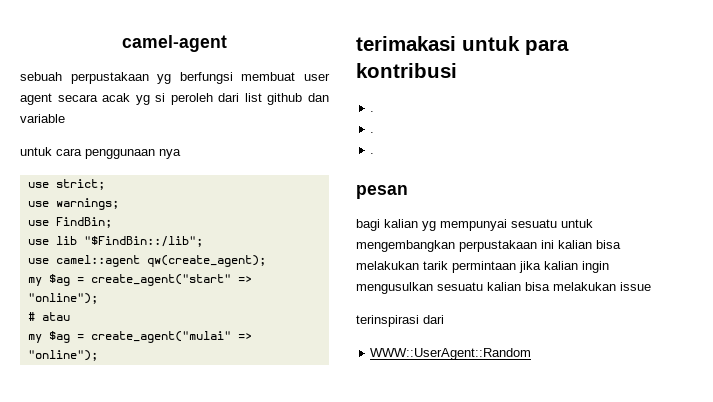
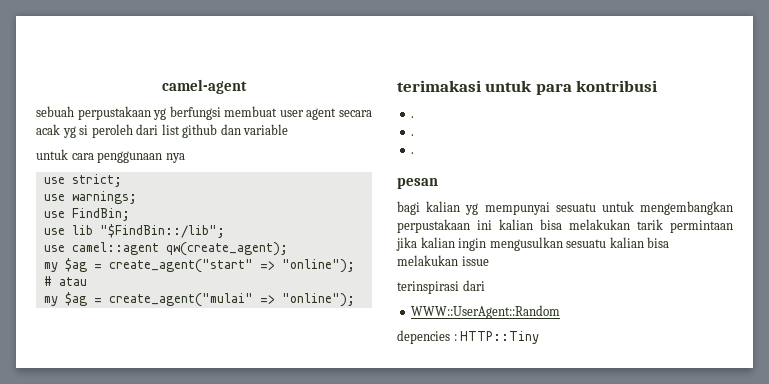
+ depencies : HTTP::Tiny

